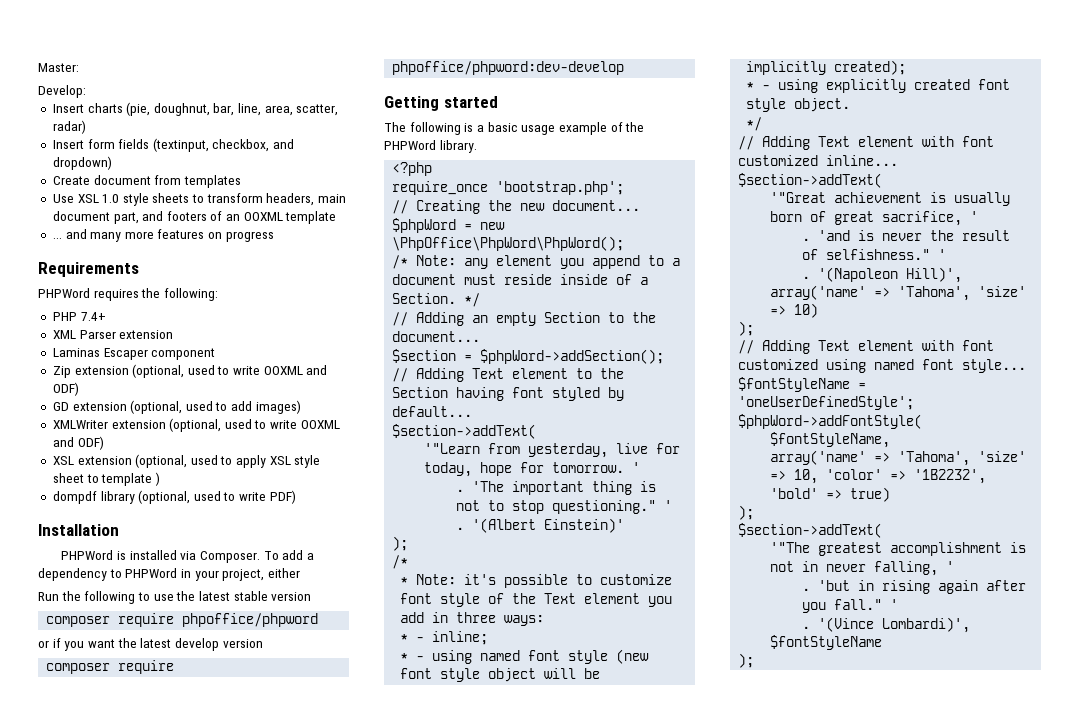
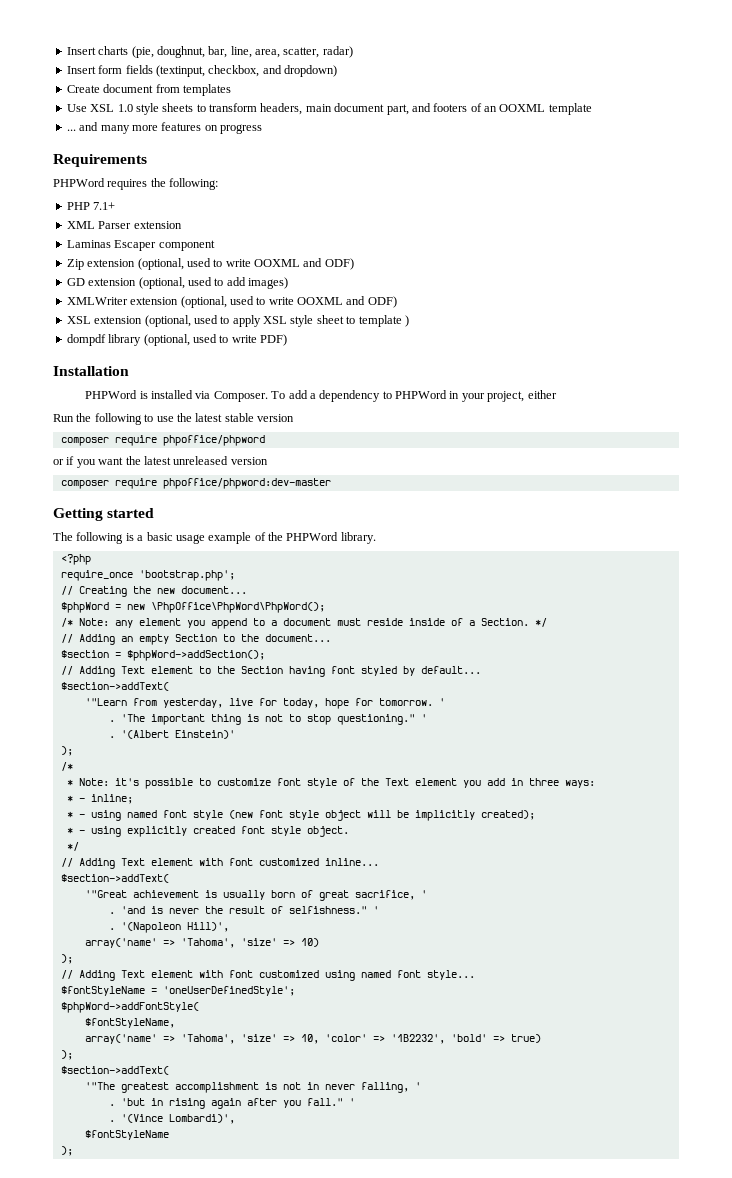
- Master:
- Develop:
- PHP 7.4+
+ PHP 7.1+
- or if you want the latest develop version
- composer require phpoffice/phpword:dev-develop
+ or if you want the latest unreleased version
+ composer require phpoffice/phpword:dev-master

